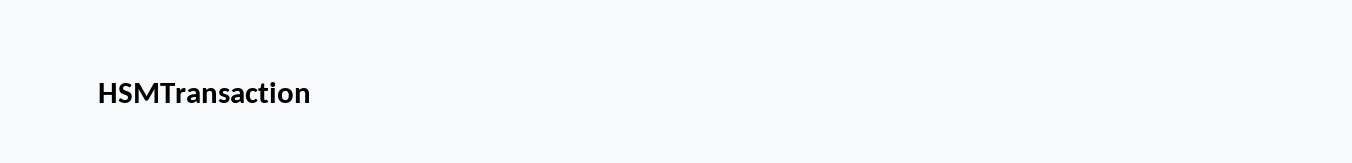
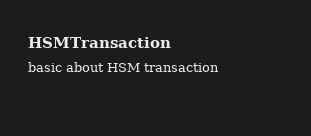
+ basic about HSM transaction

